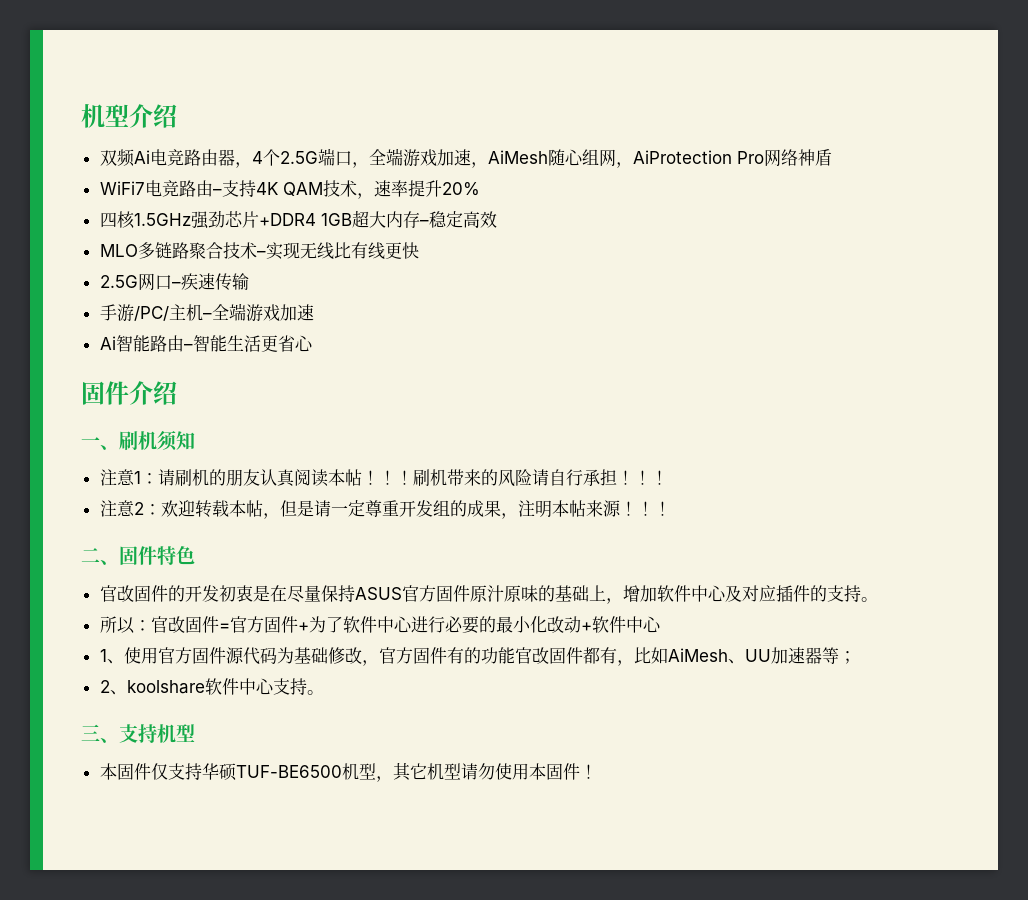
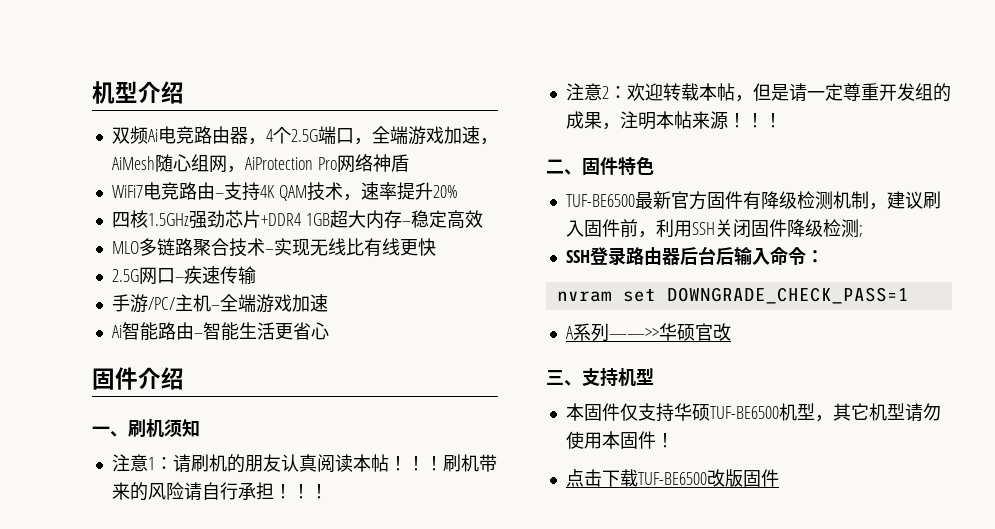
- 官改固件的开发初衷是在尽量保持ASUS官方固件原汁原味的基础上，增加软件中心及对应插件的支持。
- 所以：官改固件=官方固件+为了软件中心进行必要的最小化改动+软件中心
- 1、使用官方固件源代码为基础修改，官方固件有的功能官改固件都有，比如AiMesh、UU加速器等；
- 2、koolshare软件中心支持。
+ TUF-BE6500最新官方固件有降级检测机制，建议刷入固件前，利用SSH关闭固件降级检测;
+ SSH登录路由器后台后输入命令：
+ nvram set DOWNGRADE_CHECK_PASS=1
+ A系列——>>华硕官改
+ 点击下载TUF-BE6500改版固件

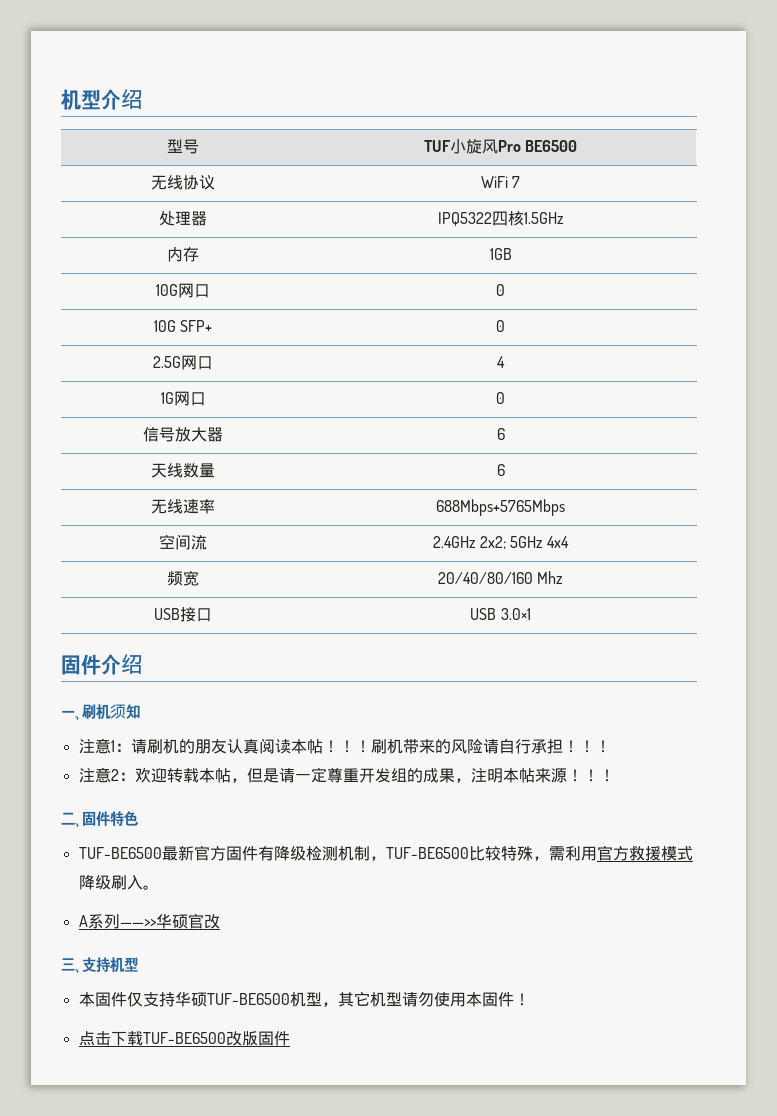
- 双频Ai电竞路由器，4个2.5G端口，全端游戏加速，AiMesh随心组网，AiProtection Pro网络神盾
- WiFi7电竞路由–支持4K QAM技术，速率提升20%
- 四核1.5GHz强劲芯片+DDR4 1GB超大内存–稳定高效
- MLO多链路聚合技术–实现无线比有线更快
- 2.5G网口–疾速传输
- 手游/PC/主机–全端游戏加速
- Ai智能路由–智能生活更省心
+ 型号 | TUF小旋风Pro BE6500
+ 无线协议 | WiFi 7
+ 处理器 | IPQ5322四核1.5GHz
+ 内存 | 1GB
+ 10G网口 | 0
+ 10G SFP+ | 0
+ 2.5G网口 | 4
+ 1G网口 | 0
+ 信号放大器 | 6
+ 天线数量 | 6
+ 无线速率 | 688Mbps+5765Mbps
+ 空间流 | 2.4GHz 2x2; 5GHz 4x4
+ 频宽 | 20/40/80/160 Mhz
+ USB接口 | USB 3.0×1
- TUF-BE6500最新官方固件有降级检测机制，建议刷入固件前，利用SSH关闭固件降级检测;
- SSH登录路由器后台后输入命令：
- nvram set DOWNGRADE_CHECK_PASS=1
+ TUF-BE6500最新官方固件有降级检测机制，TUF-BE6500比较特殊，需利用官方救援模式降级刷入。

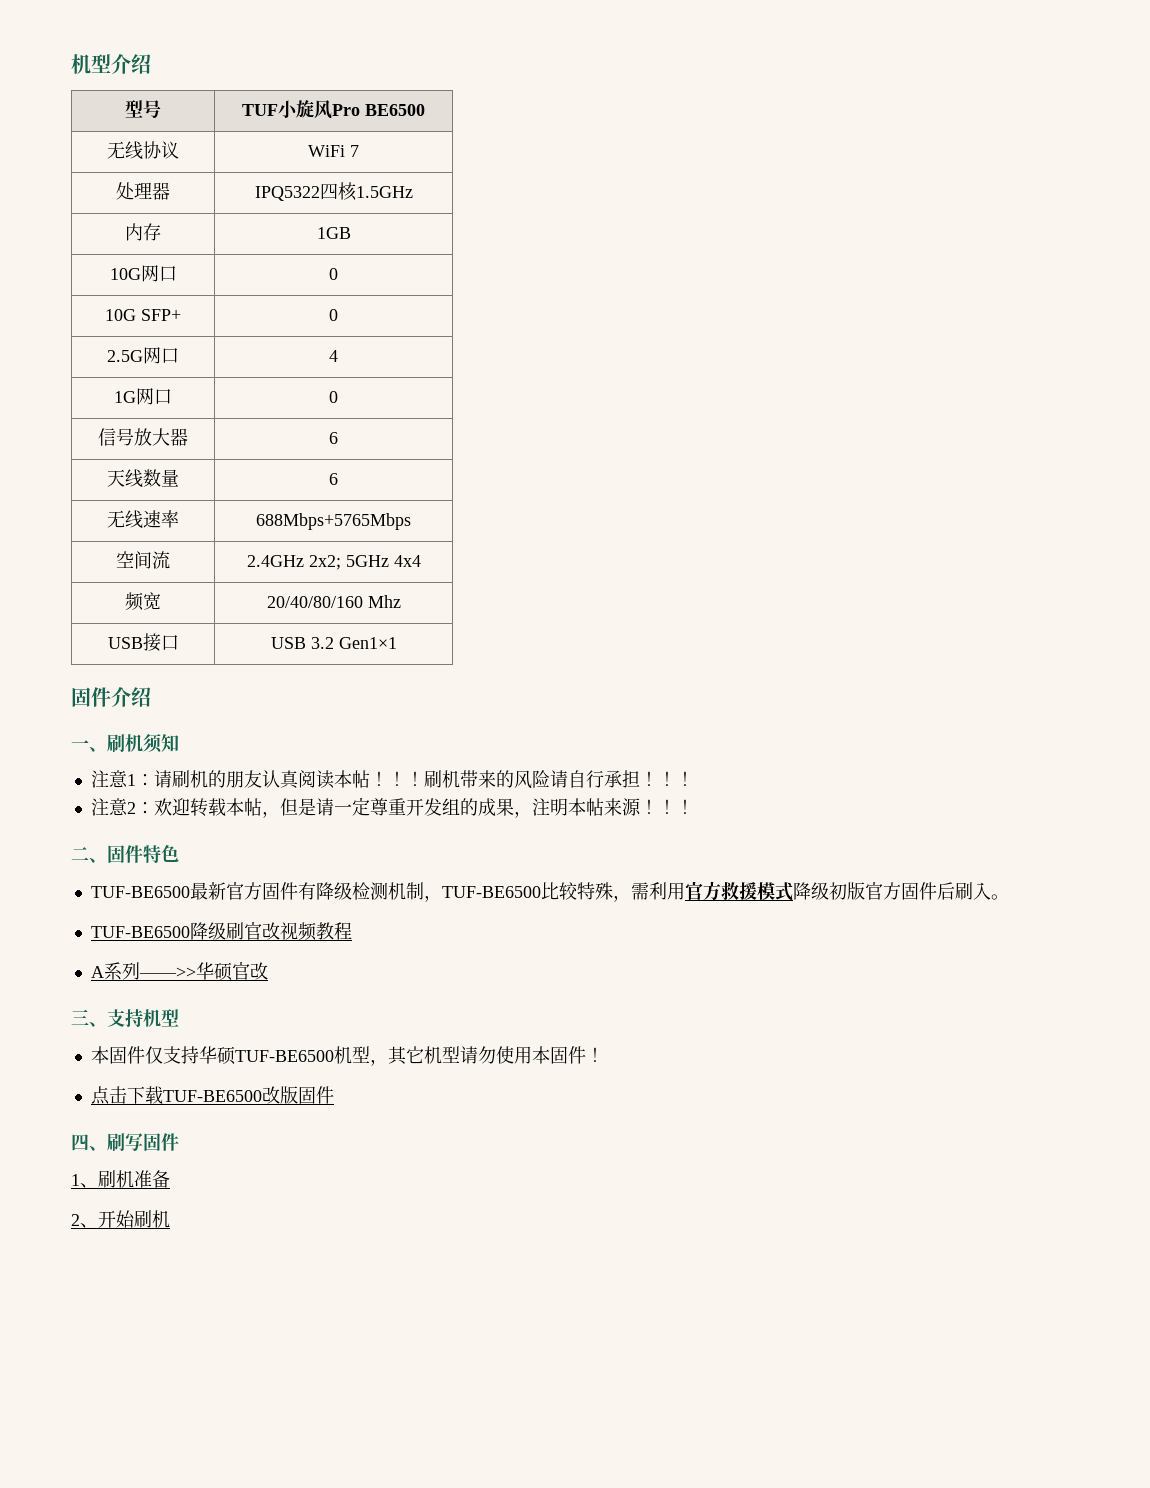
- USB接口 | USB 3.0×1
+ USB接口 | USB 3.2 Gen1×1
- TUF-BE6500最新官方固件有降级检测机制，TUF-BE6500比较特殊，需利用官方救援模式降级刷入。
+ TUF-BE6500最新官方固件有降级检测机制，TUF-BE6500比较特殊，需利用官方救援模式降级初版官方固件后刷入。
+ TUF-BE6500降级刷官改视频教程
+ 四、刷写固件
+ 1、刷机准备
+ 2、开始刷机

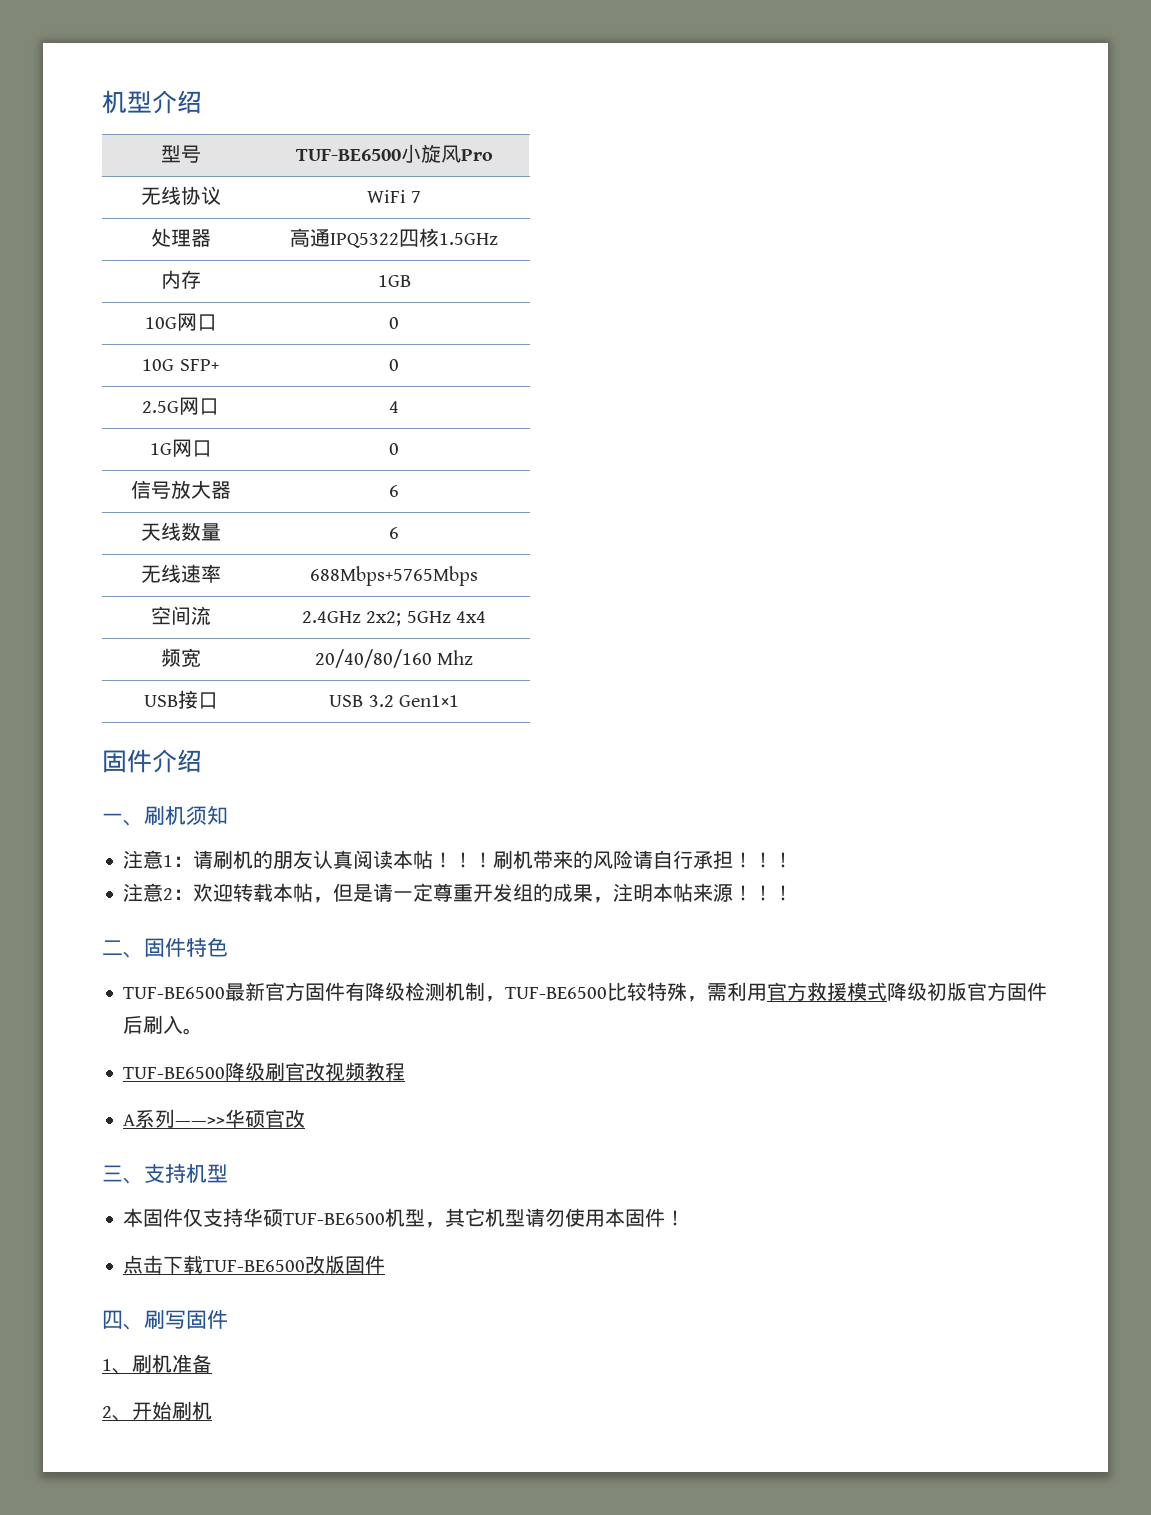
- 型号 | TUF小旋风Pro BE6500
+ 型号 | TUF-BE6500小旋风Pro
- 处理器 | IPQ5322四核1.5GHz
+ 处理器 | 高通IPQ5322四核1.5GHz

